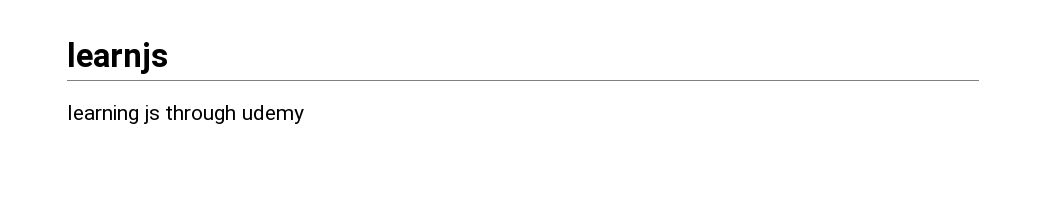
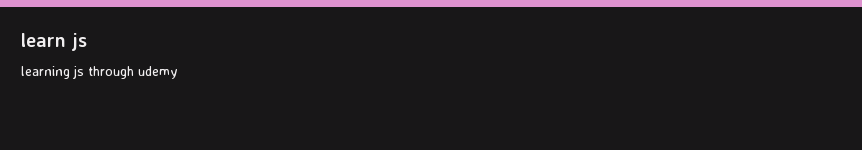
- learnjs
+ learn js

